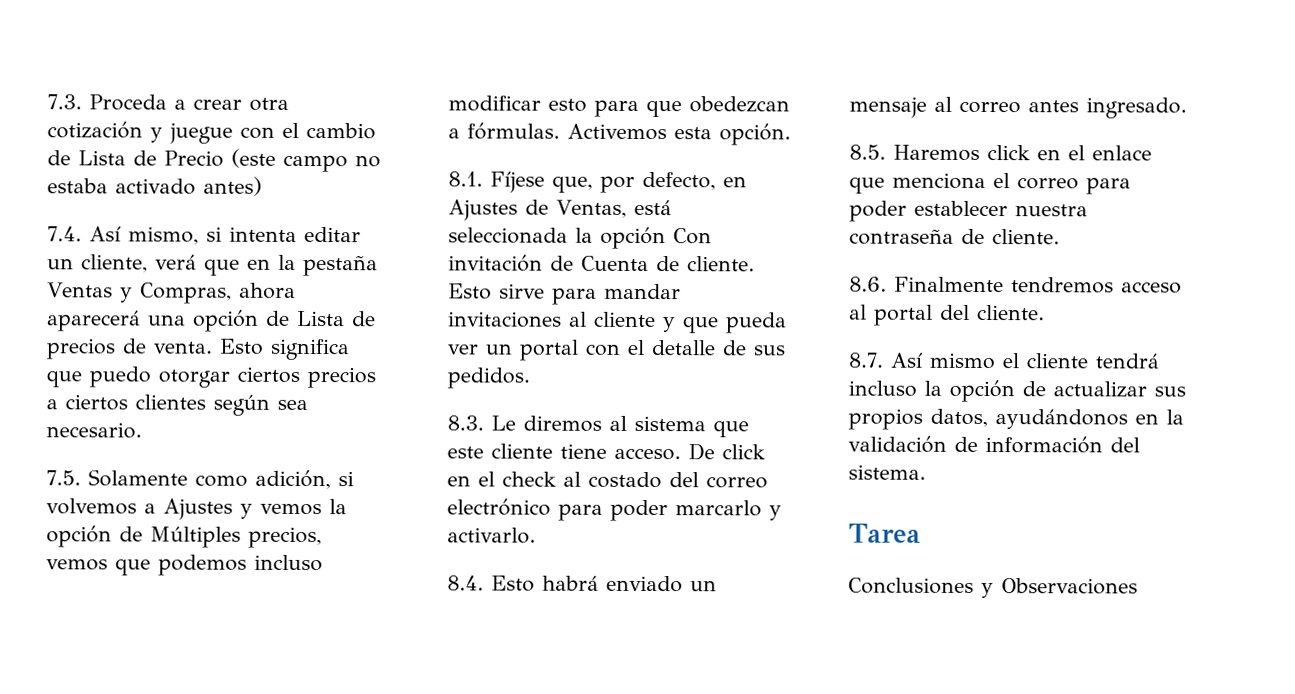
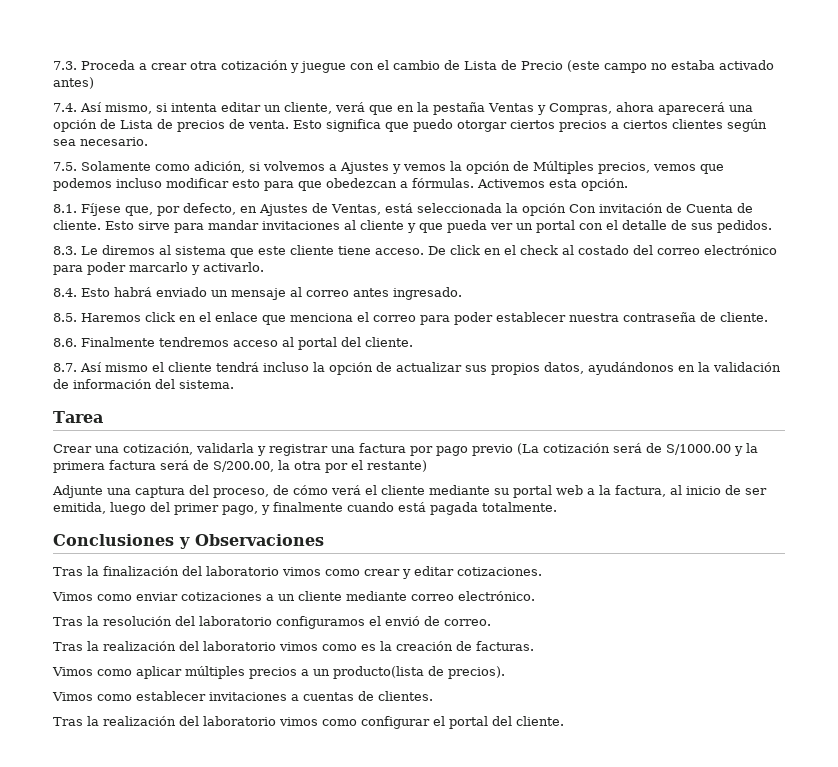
+ Crear una cotización, validarla y registrar una factura por pago previo (La cotización será de S/1000.00 y la primera factura será de S/200.00, la otra por el restante)
+ Adjunte una captura del proceso, de cómo verá el cliente mediante su portal web a la factura, al inicio de ser emitida, luego del primer pago, y finalmente cuando está pagada totalmente.
  Conclusiones y Observaciones
+ Tras la finalización del laboratorio vimos como crear y editar cotizaciones.
+ Vimos como enviar cotizaciones a un cliente mediante correo electrónico.
+ Tras la resolución del laboratorio configuramos el envió de correo.
+ Tras la realización del laboratorio vimos como es la creación de facturas.
+ Vimos como aplicar múltiples precios a un producto(lista de precios).
+ Vimos como establecer invitaciones a cuentas de clientes.
+ Tras la realización del laboratorio vimos como configurar el portal del cliente.

